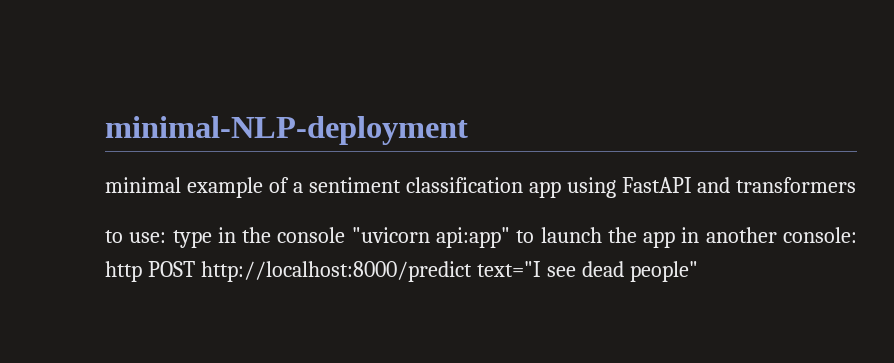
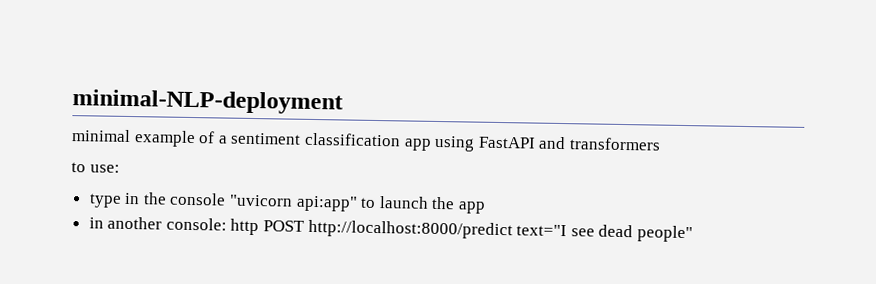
- to use: type in the console "uvicorn api:app" to launch the app in another console: http POST http://localhost:8000/predict text="I see dead people"
+ to use:
+ type in the console "uvicorn api:app" to launch the app
+ in another console: http POST http://localhost:8000/predict text="I see dead people"

